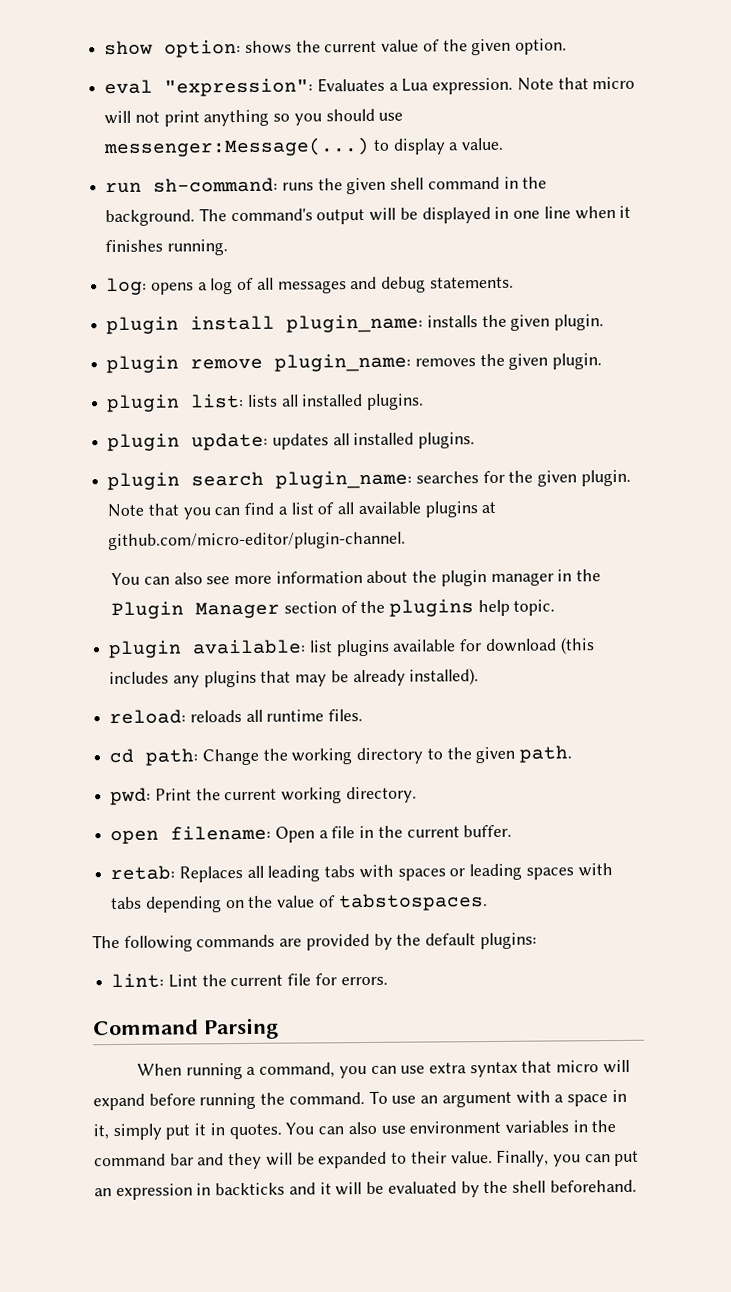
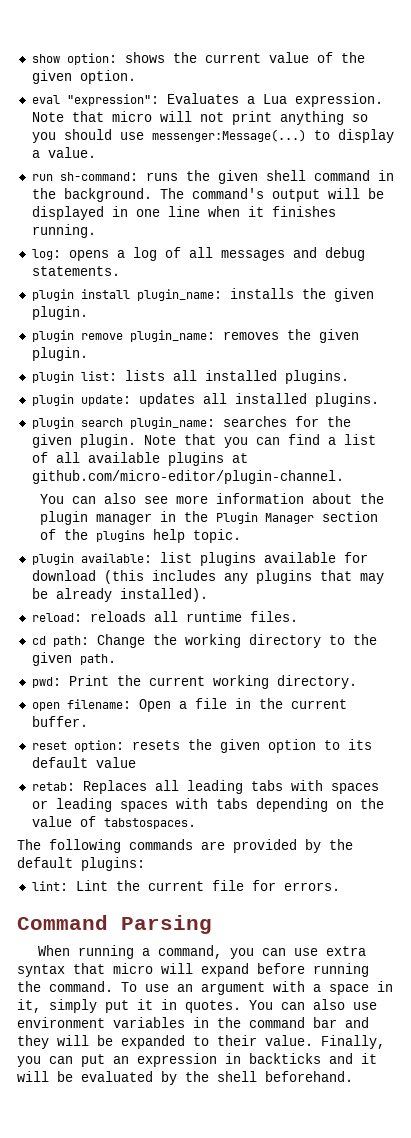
+ reset option: resets the given option to its default value

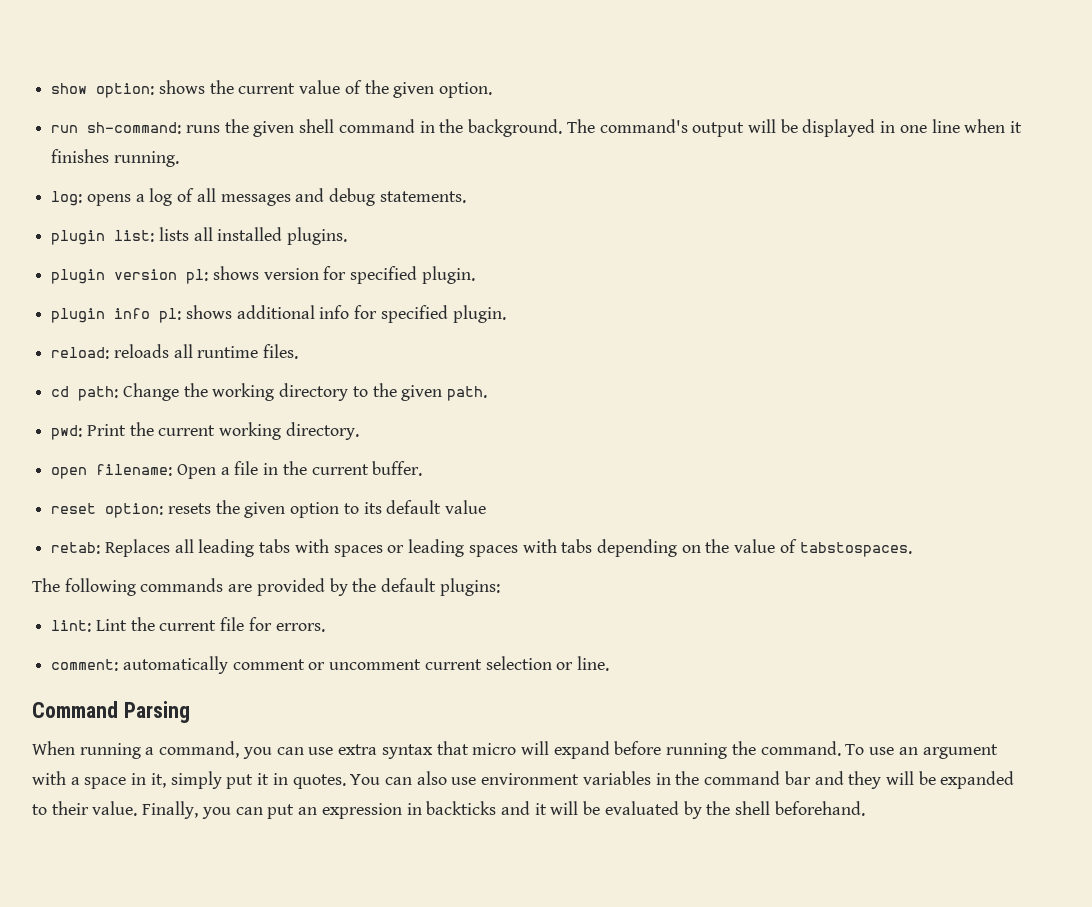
- eval "expression": Evaluates a Lua expression. Note that micro will not print anything so you should use messenger:Message(...) to display a value.
- plugin install plugin_name: installs the given plugin.
- plugin remove plugin_name: removes the given plugin.
- plugin update: updates all installed plugins.
- plugin search plugin_name: searches for the given plugin. Note that you can find a list of all available plugins at github.com/micro-editor/plugin-channel.
- You can also see more information about the plugin manager in the Plugin Manager section of the plugins help topic.
- plugin available: list plugins available for download (this includes any plugins that may be already installed).
+ plugin version pl: shows version for specified plugin.
+ plugin info pl: shows additional info for specified plugin.
+ comment: automatically comment or uncomment current selection or line.

